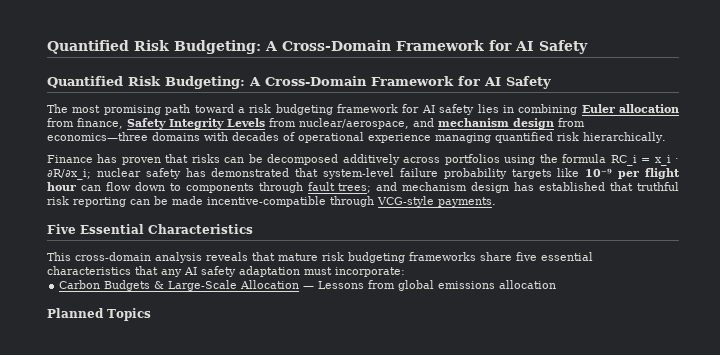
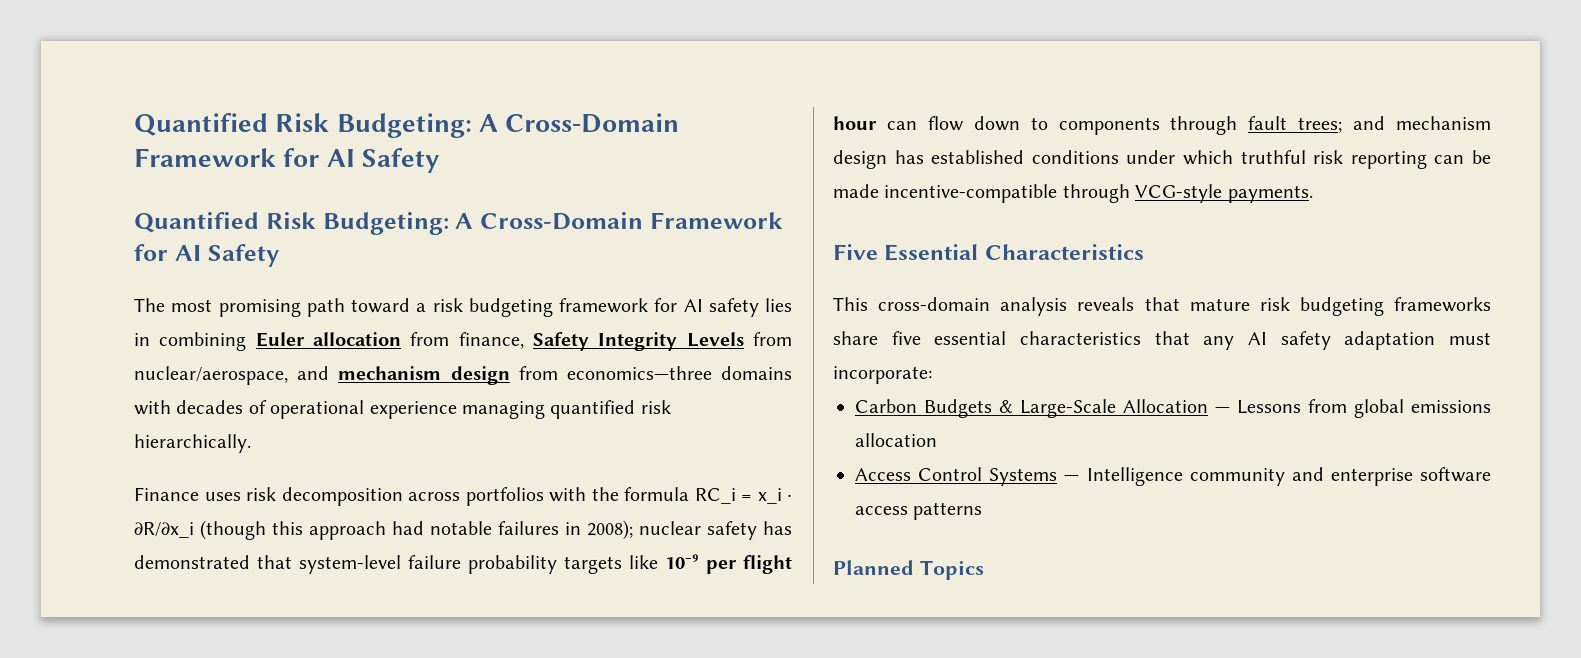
- Finance has proven that risks can be decomposed additively across portfolios using the formula RC_i = x_i · ∂R/∂x_i; nuclear safety has demonstrated that system-level failure probability targets like 10⁻⁹ per flight hour can flow down to components through fault trees; and mechanism design has established that truthful risk reporting can be made incentive-compatible through VCG-style payments.
+ Finance uses risk decomposition across portfolios with the formula RC_i = x_i · ∂R/∂x_i (though this approach had notable failures in 2008); nuclear safety has demonstrated that system-level failure probability targets like 10⁻⁹ per flight hour can flow down to components through fault trees; and mechanism design has established conditions under which truthful risk reporting can be made incentive-compatible through VCG-style payments.
+ Access Control Systems — Intelligence community and enterprise software access patterns

